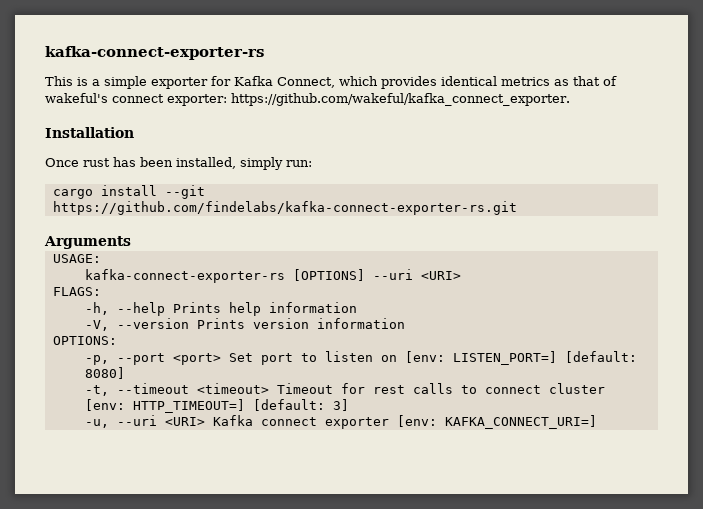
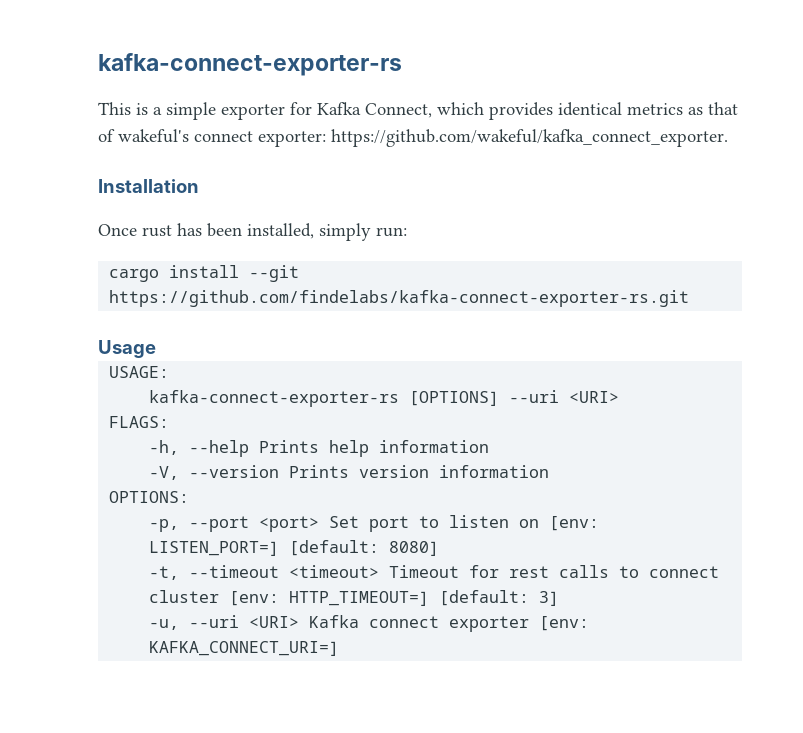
- Arguments
+ Usage

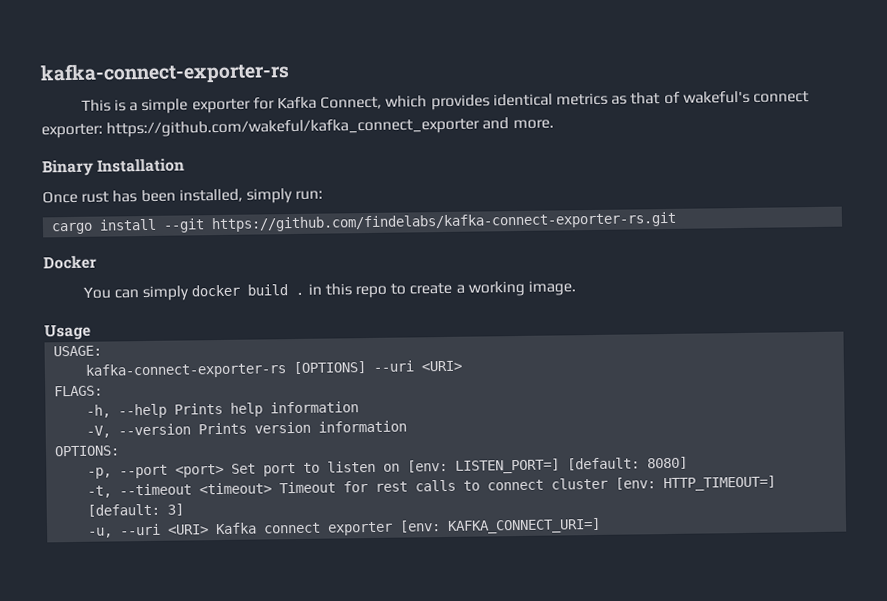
- This is a simple exporter for Kafka Connect, which provides identical metrics as that of wakeful's connect exporter: https://github.com/wakeful/kafka_connect_exporter.
- Installation
+ This is a simple exporter for Kafka Connect, which provides identical metrics as that of wakeful's connect exporter: https://github.com/wakeful/kafka_connect_exporter and more.
+ Binary Installation
+ Docker
+ You can simply docker build . in this repo to create a working image.

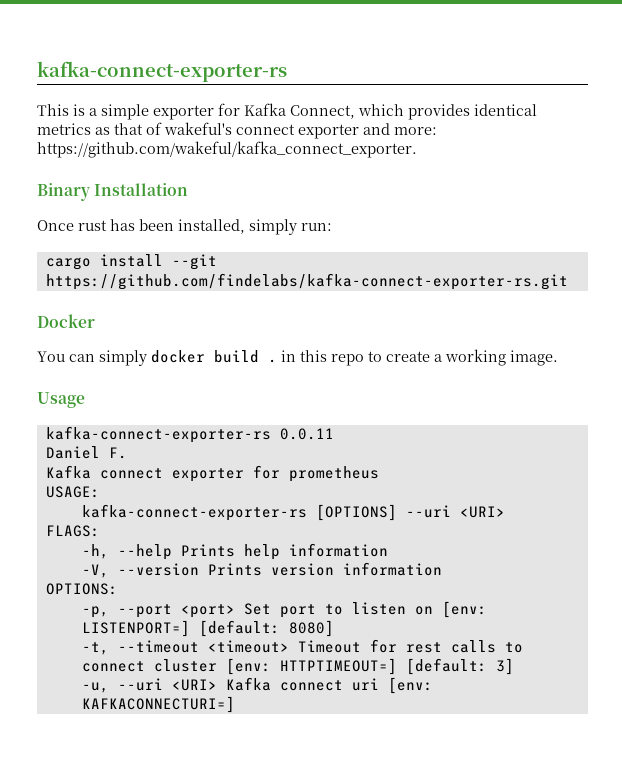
- This is a simple exporter for Kafka Connect, which provides identical metrics as that of wakeful's connect exporter: https://github.com/wakeful/kafka_connect_exporter and more.
+ This is a simple exporter for Kafka Connect, which provides identical metrics as that of wakeful's connect exporter and more: https://github.com/wakeful/kafka_connect_exporter.
+ kafka-connect-exporter-rs 0.0.11
+ Daniel F.
+ Kafka connect exporter for prometheus
- -p, --port <port> Set port to listen on [env: LISTEN_PORT=] [default: 8080]
+ -p, --port <port> Set port to listen on [env: LISTENPORT=] [default: 8080]
- -t, --timeout <timeout> Timeout for rest calls to connect cluster [env: HTTP_TIMEOUT=] [default: 3]
+ -t, --timeout <timeout> Timeout for rest calls to connect cluster [env: HTTPTIMEOUT=] [default: 3]
- -u, --uri <URI> Kafka connect exporter [env: KAFKA_CONNECT_URI=]
+ -u, --uri <URI> Kafka connect uri [env: KAFKACONNECTURI=]

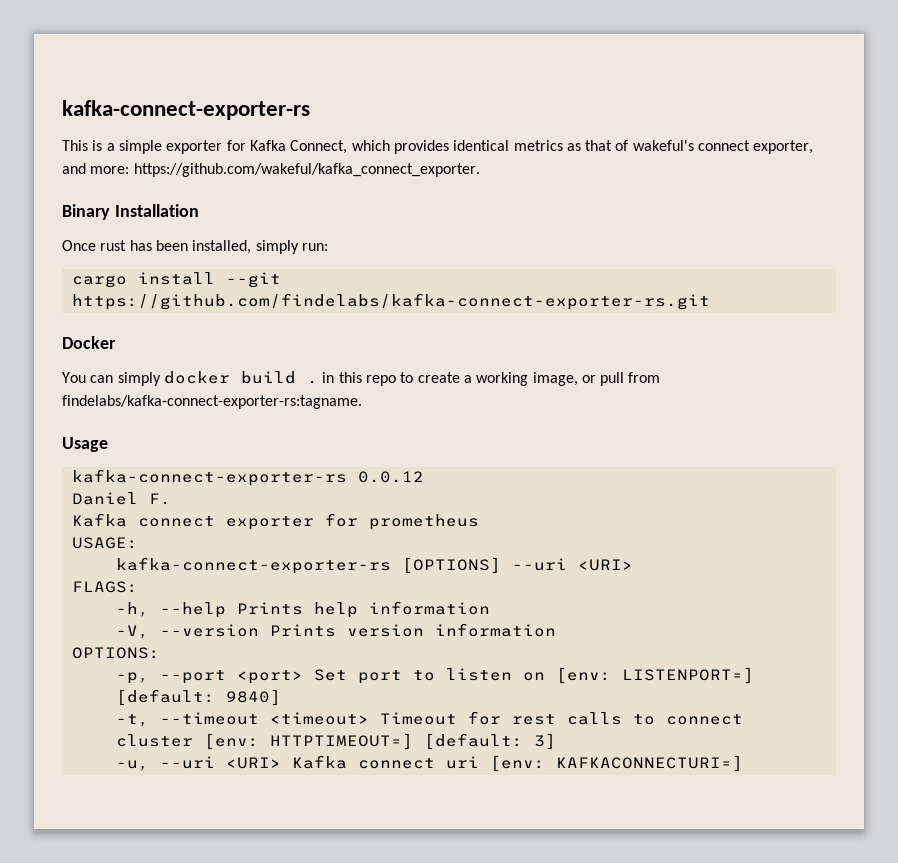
- This is a simple exporter for Kafka Connect, which provides identical metrics as that of wakeful's connect exporter and more: https://github.com/wakeful/kafka_connect_exporter.
+ This is a simple exporter for Kafka Connect, which provides identical metrics as that of wakeful's connect exporter, and more: https://github.com/wakeful/kafka_connect_exporter.
- You can simply docker build . in this repo to create a working image.
+ You can simply docker build . in this repo to create a working image, or pull from findelabs/kafka-connect-exporter-rs:tagname.
- kafka-connect-exporter-rs 0.0.11
+ kafka-connect-exporter-rs 0.0.12
- -p, --port <port> Set port to listen on [env: LISTENPORT=] [default: 8080]
+ -p, --port <port> Set port to listen on [env: LISTENPORT=] [default: 9840]

